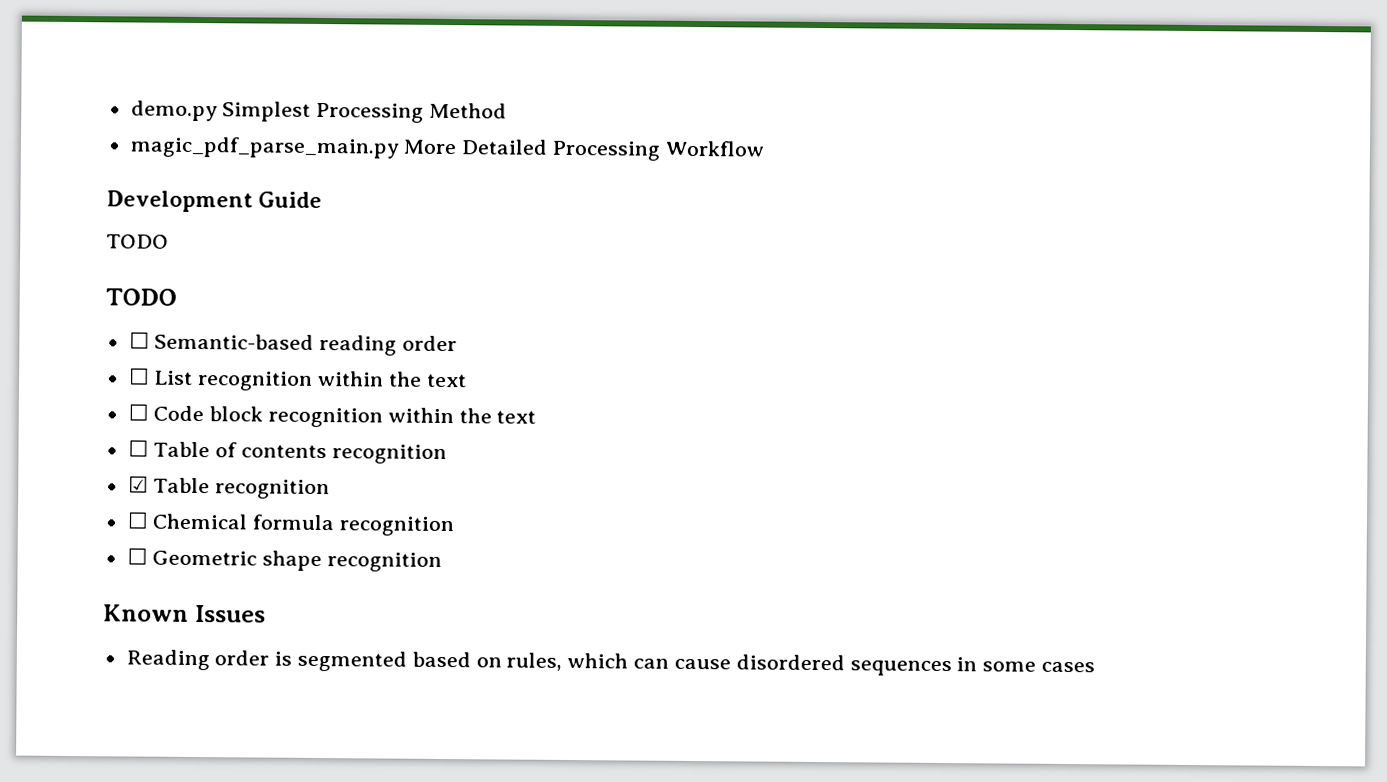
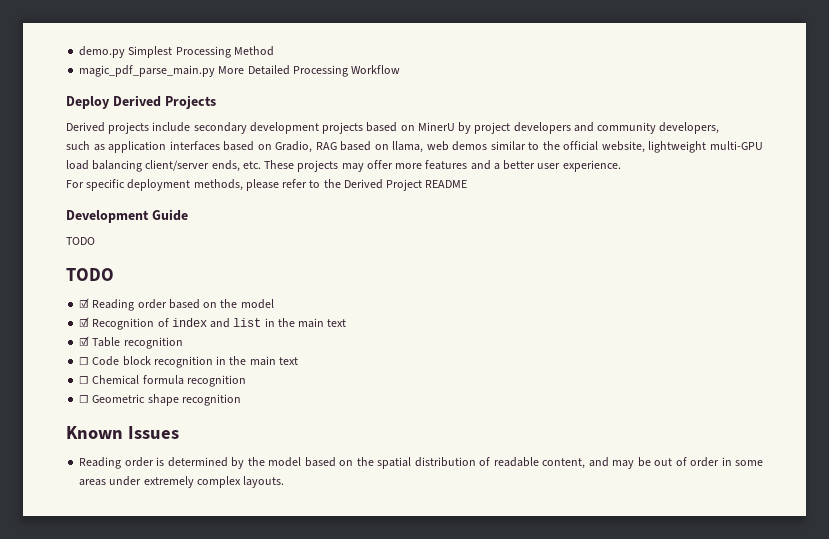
+ Deploy Derived Projects
+ Derived projects include secondary development projects based on MinerU by project developers and community developers,
+ such as application interfaces based on Gradio, RAG based on llama, web demos similar to the official website, lightweight multi-GPU load balancing client/server ends, etc. These projects may offer more features and a better user experience.
+ For specific deployment methods, please refer to the Derived Project README
  Development Guide
  TODO
  TODO
- ☐ Semantic-based reading order
- ☐ List recognition within the text
- ☐ Code block recognition within the text
- ☐ Table of contents recognition
+ ☑ Reading order based on the model
+ ☑ Recognition of index and list in the main text
  ☑ Table recognition
+ ☐ Code block recognition in the main text
- Reading order is segmented based on rules, which can cause disordered sequences in some cases
+ Reading order is determined by the model based on the spatial distribution of readable content, and may be out of order in some areas under extremely complex layouts.

